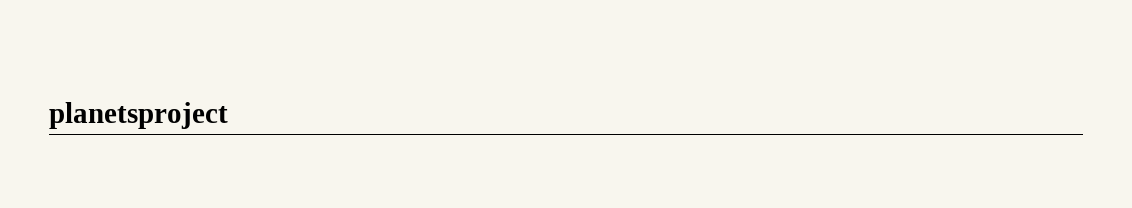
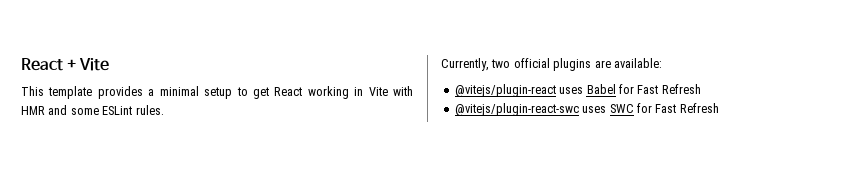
- planetsproject
+ React + Vite
+ This template provides a minimal setup to get React working in Vite with HMR and some ESLint rules.
+ Currently, two official plugins are available:
+ @vitejs/plugin-react uses Babel for Fast Refresh
+ @vitejs/plugin-react-swc uses SWC for Fast Refresh

